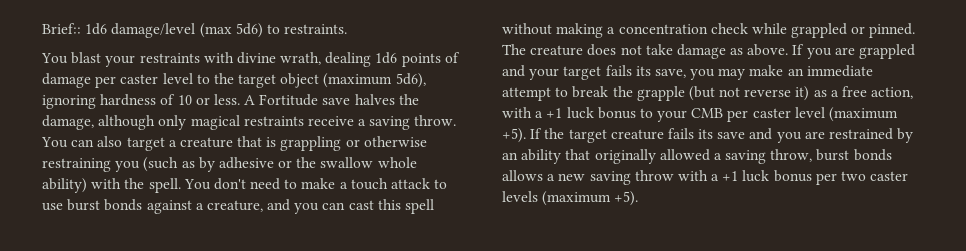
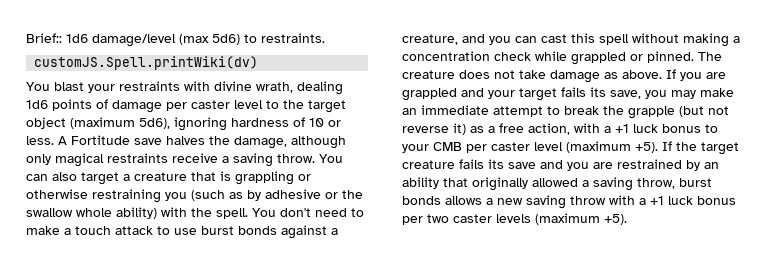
+ customJS.Spell.printWiki(dv)

